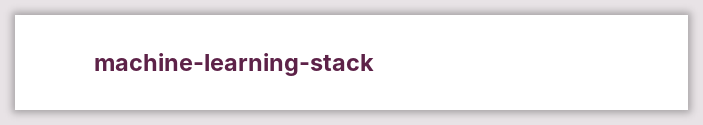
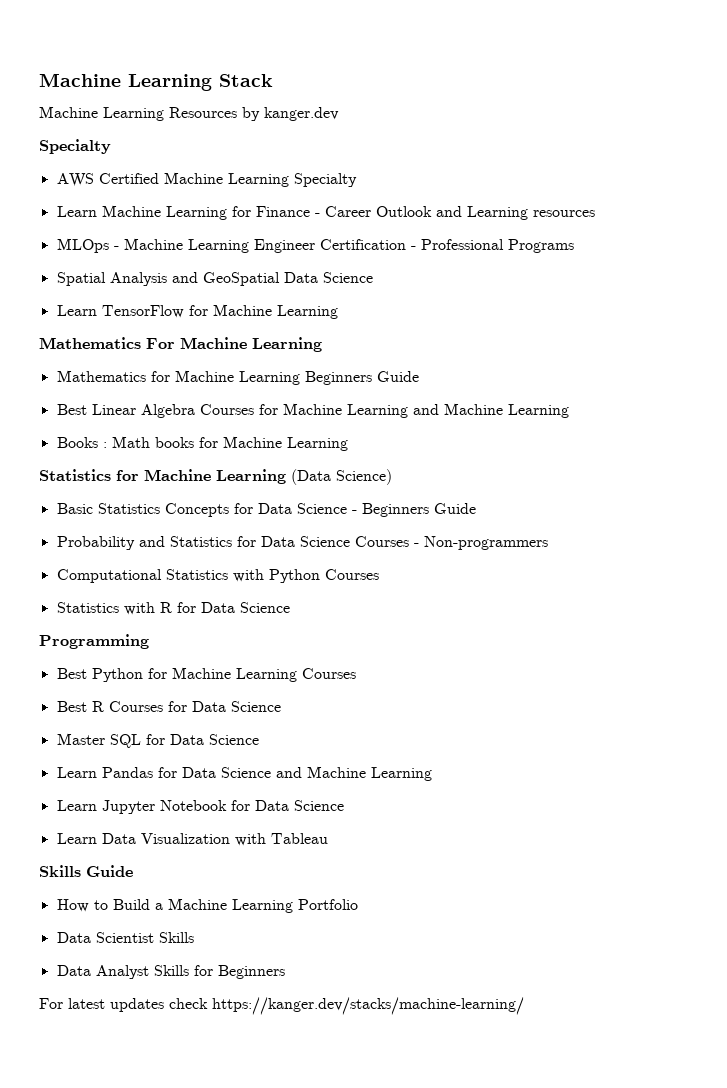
- machine-learning-stack
+ Machine Learning Stack
+ Machine Learning Resources by kanger.dev
+ Specialty
+ AWS Certified Machine Learning Specialty
+ Learn Machine Learning for Finance - Career Outlook and Learning resources
+ MLOps - Machine Learning Engineer Certification - Professional Programs
+ Spatial Analysis and GeoSpatial Data Science
+ Learn TensorFlow for Machine Learning
+ Mathematics For Machine Learning
+ Mathematics for Machine Learning Beginners Guide
+ Best Linear Algebra Courses for Machine Learning and Machine Learning
+ Books : Math books for Machine Learning
+ Statistics for Machine Learning (Data Science)
+ Basic Statistics Concepts for Data Science - Beginners Guide
+ Probability and Statistics for Data Science Courses - Non-programmers
+ Computational Statistics with Python Courses
+ Statistics with R for Data Science
+ Programming
+ Best Python for Machine Learning Courses
+ Best R Courses for Data Science
+ Master SQL for Data Science
+ Learn Pandas for Data Science and Machine Learning
+ Learn Jupyter Notebook for Data Science
+ Learn Data Visualization with Tableau
+ Skills Guide
+ How to Build a Machine Learning Portfolio
+ Data Scientist Skills
+ Data Analyst Skills for Beginners
+ For latest updates check https://kanger.dev/stacks/machine-learning/

